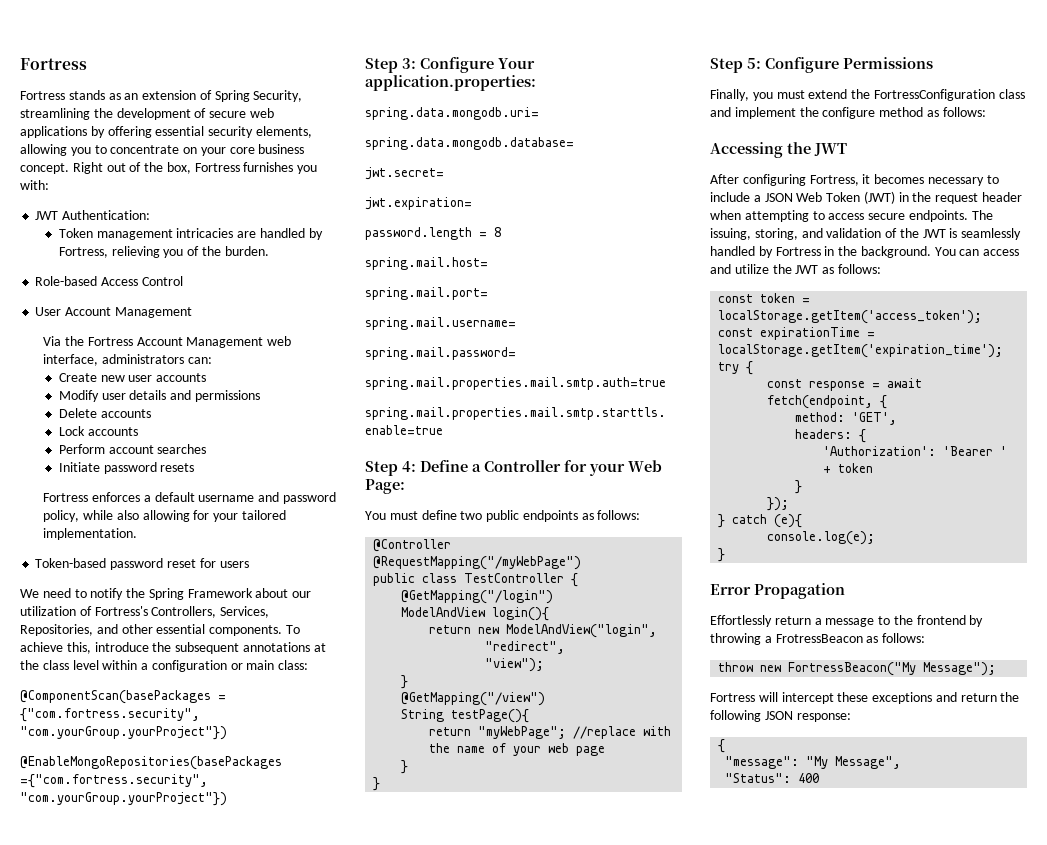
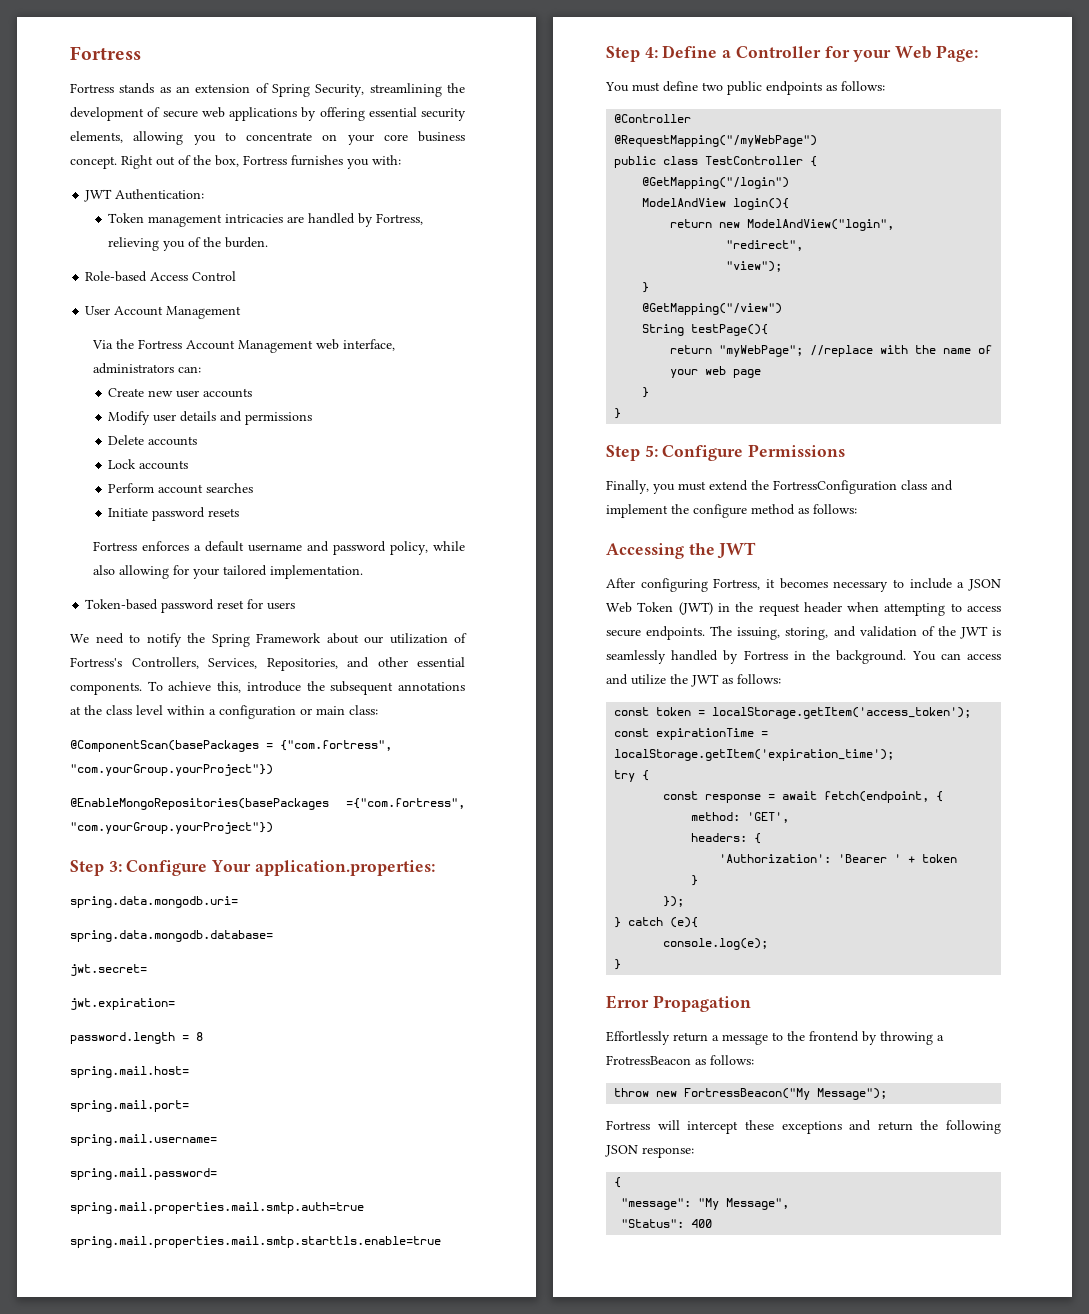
- @ComponentScan(basePackages = {"com.fortress.security", "com.yourGroup.yourProject"})
+ @ComponentScan(basePackages = {"com.fortress", "com.yourGroup.yourProject"})
- @EnableMongoRepositories(basePackages ={"com.fortress.security", "com.yourGroup.yourProject"})
+ @EnableMongoRepositories(basePackages ={"com.fortress", "com.yourGroup.yourProject"})

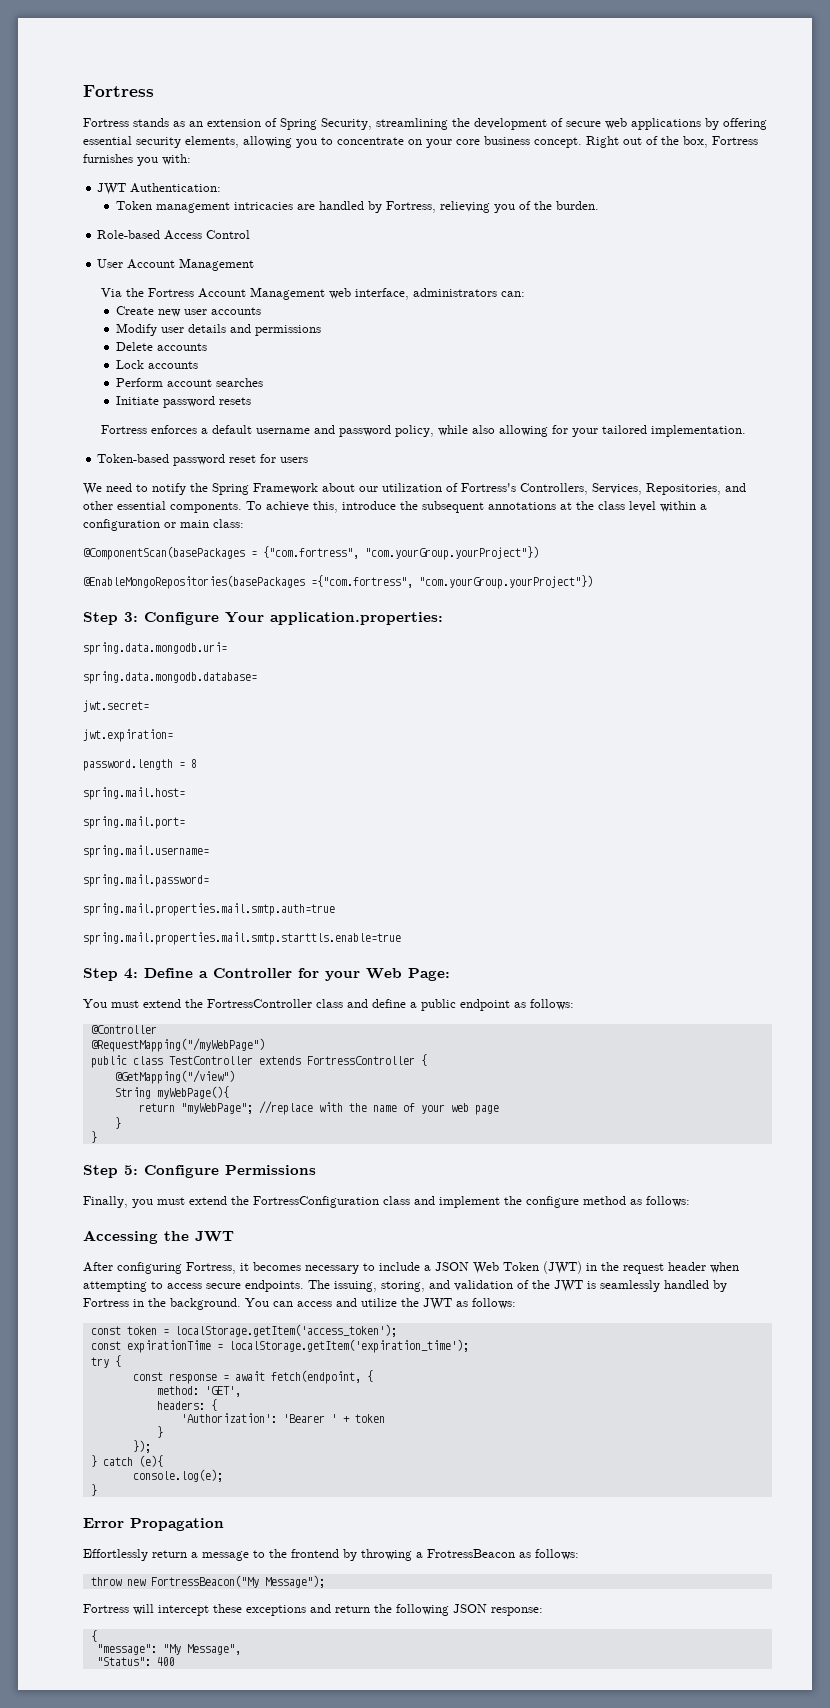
- You must define two public endpoints as follows:
+ You must extend the FortressController class and define a public endpoint as follows:
- public class TestController {
- @GetMapping("/login")
- ModelAndView login(){
- return new ModelAndView("login",
- "redirect",
- "view");
- }
+ public class TestController extends FortressController {
- String testPage(){
+ String myWebPage(){

